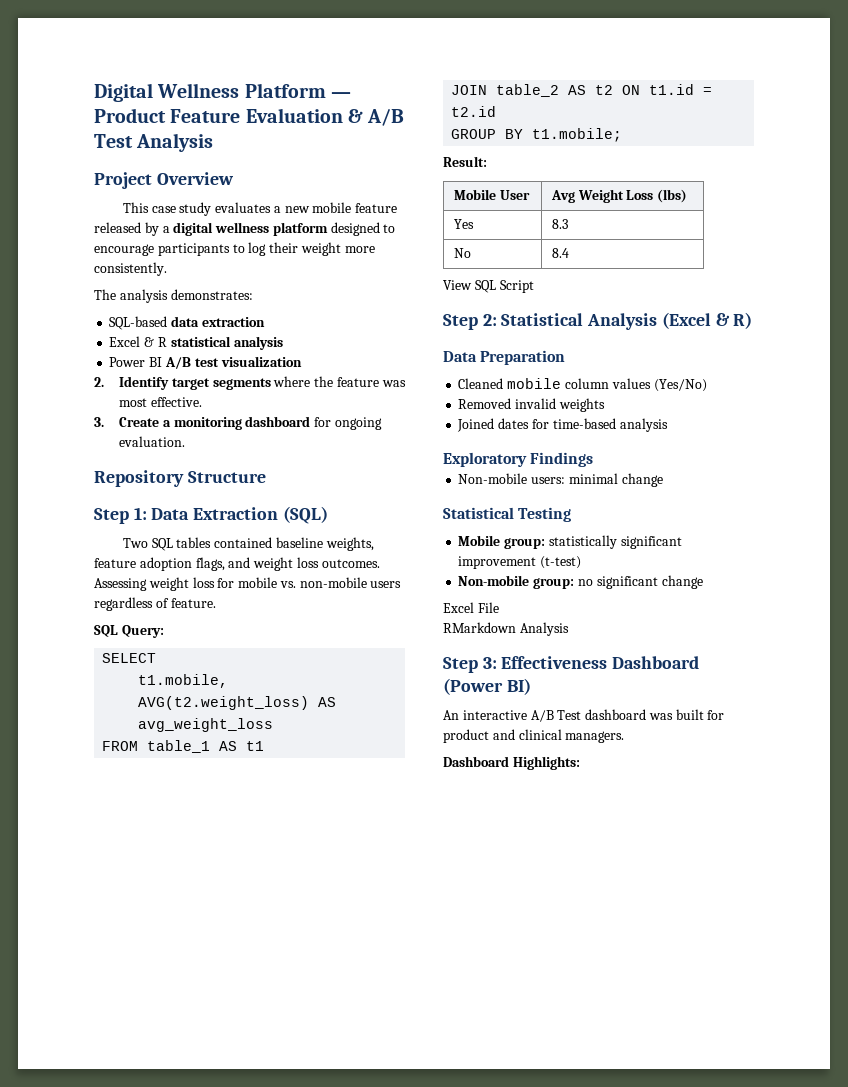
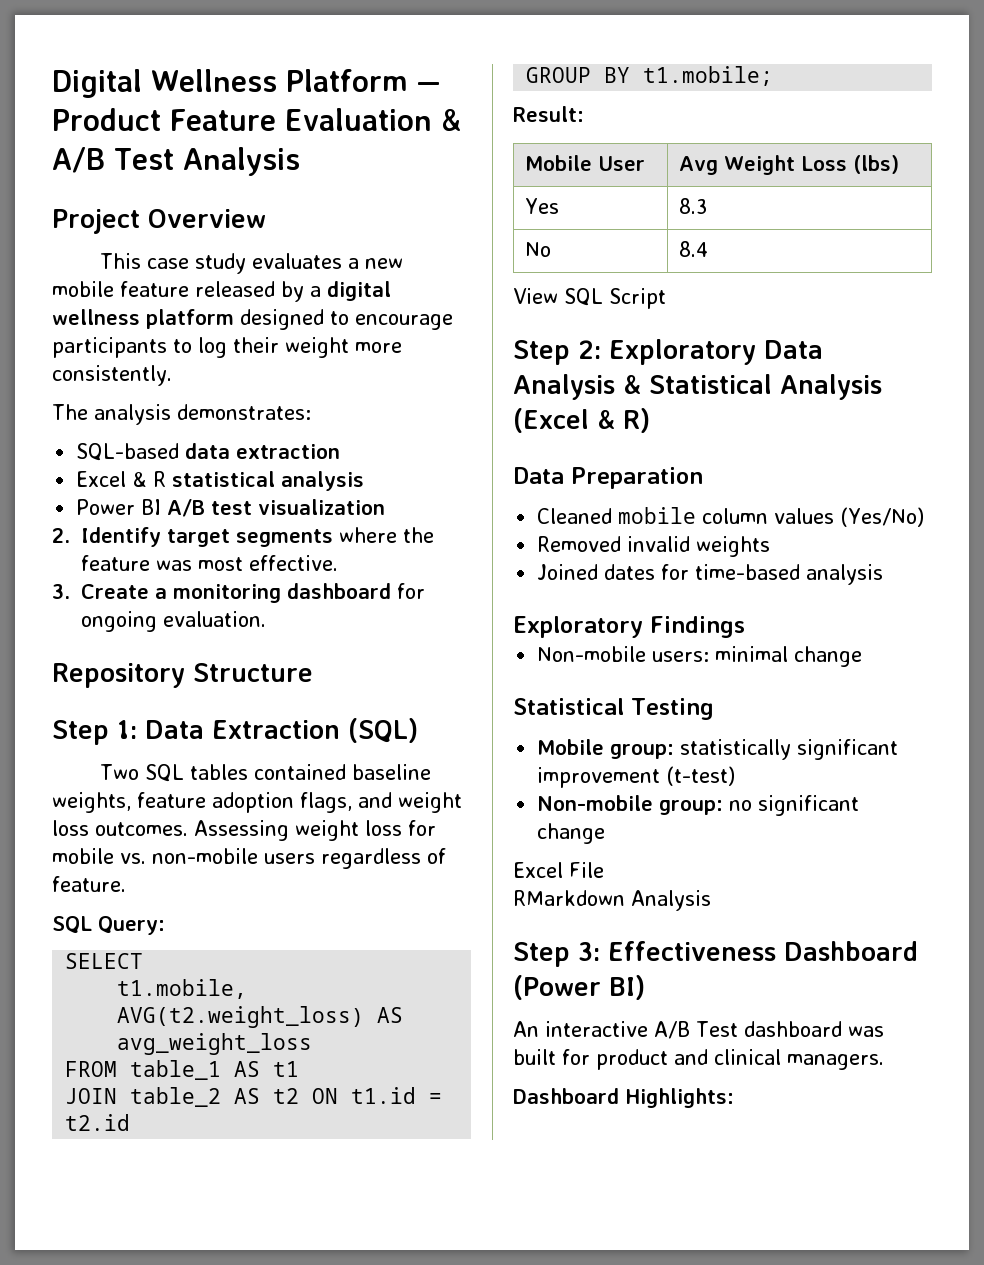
- Step 2: Statistical Analysis (Excel & R)
+ Step 2: Exploratory Data Analysis & Statistical Analysis (Excel & R)

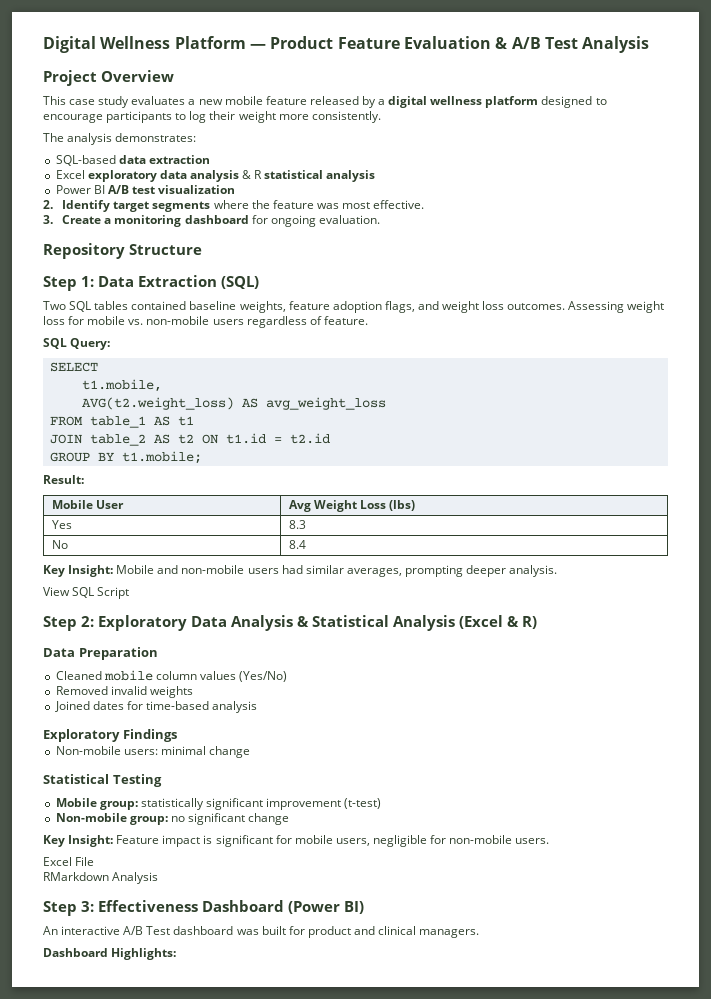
- Excel & R statistical analysis
+ Excel exploratory data analysis & R statistical analysis
+ Key Insight: Mobile and non-mobile users had similar averages, prompting deeper analysis.
+ Key Insight: Feature impact is significant for mobile users, negligible for non-mobile users.

